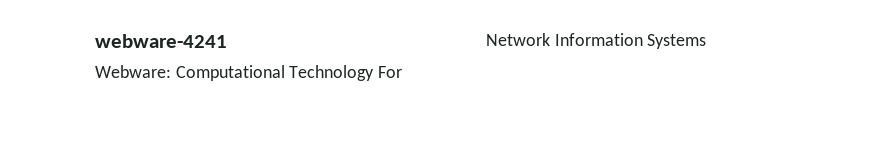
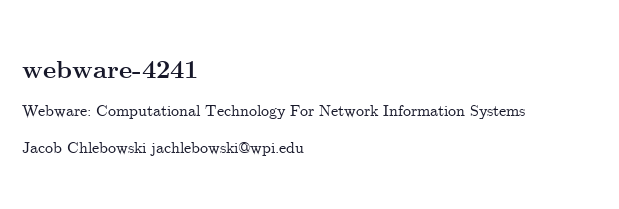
+ Jacob Chlebowski jachlebowski@wpi.edu

